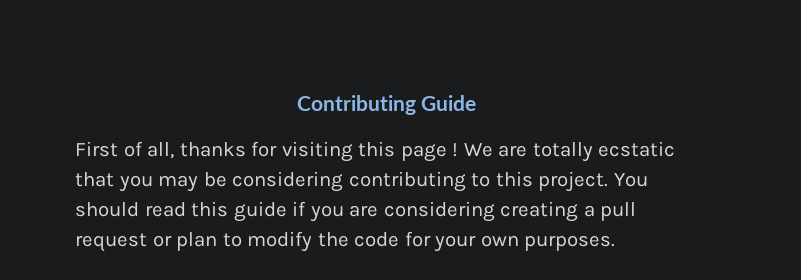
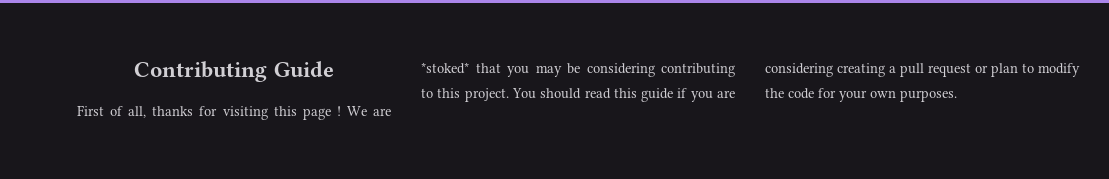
- We are totally ecstatic that you may be considering contributing to this project.
+ We are *stoked* that you may be considering contributing to this project.

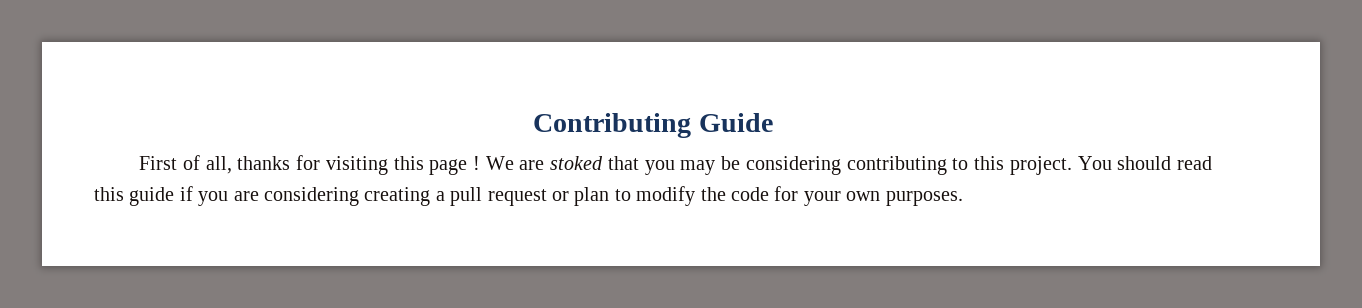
- We are *stoked* that you may be considering contributing to this project.
+ We are stoked that you may be considering contributing to this project.

